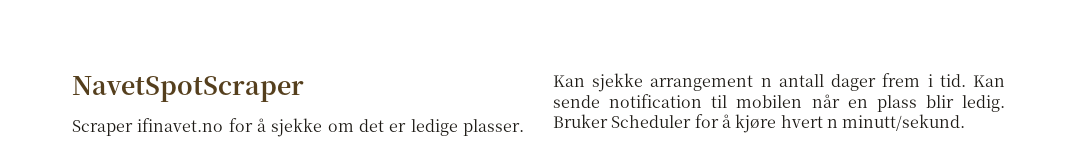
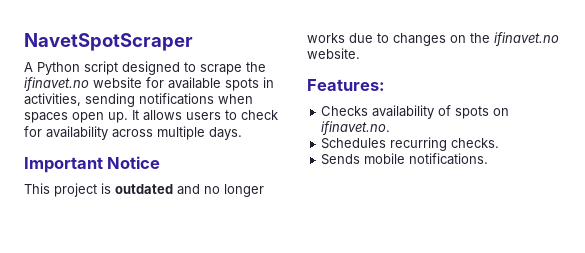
- Scraper ifinavet.no for å sjekke om det er ledige plasser. Kan sjekke arrangement n antall dager frem i tid. Kan sende notification til mobilen når en plass blir ledig. Bruker Scheduler for å kjøre hvert n minutt/sekund.
+ A Python script designed to scrape the ifinavet.no website for available spots in activities, sending notifications when spaces open up. It allows users to check for availability across multiple days.
+ Important Notice
+ This project is outdated and no longer works due to changes on the ifinavet.no website.
+ Features:
+ Checks availability of spots on ifinavet.no.
+ Schedules recurring checks.
+ Sends mobile notifications.

